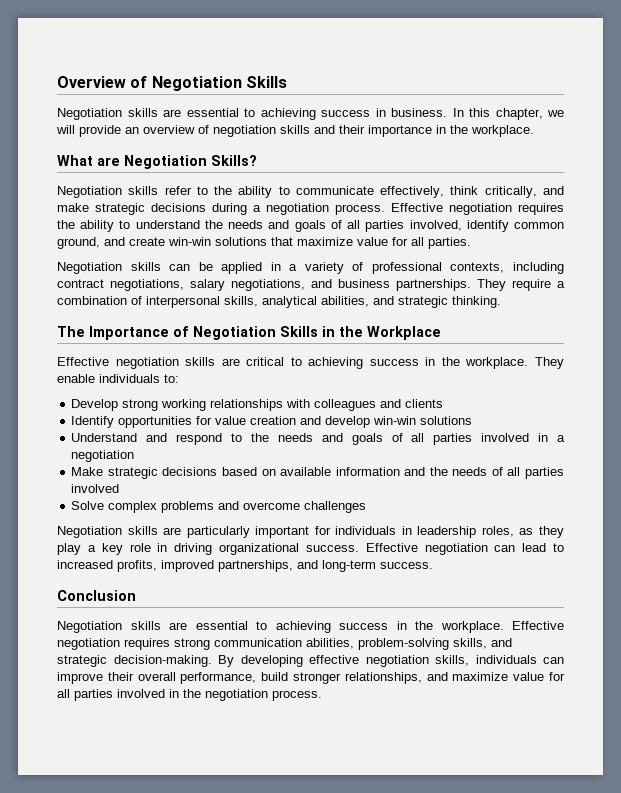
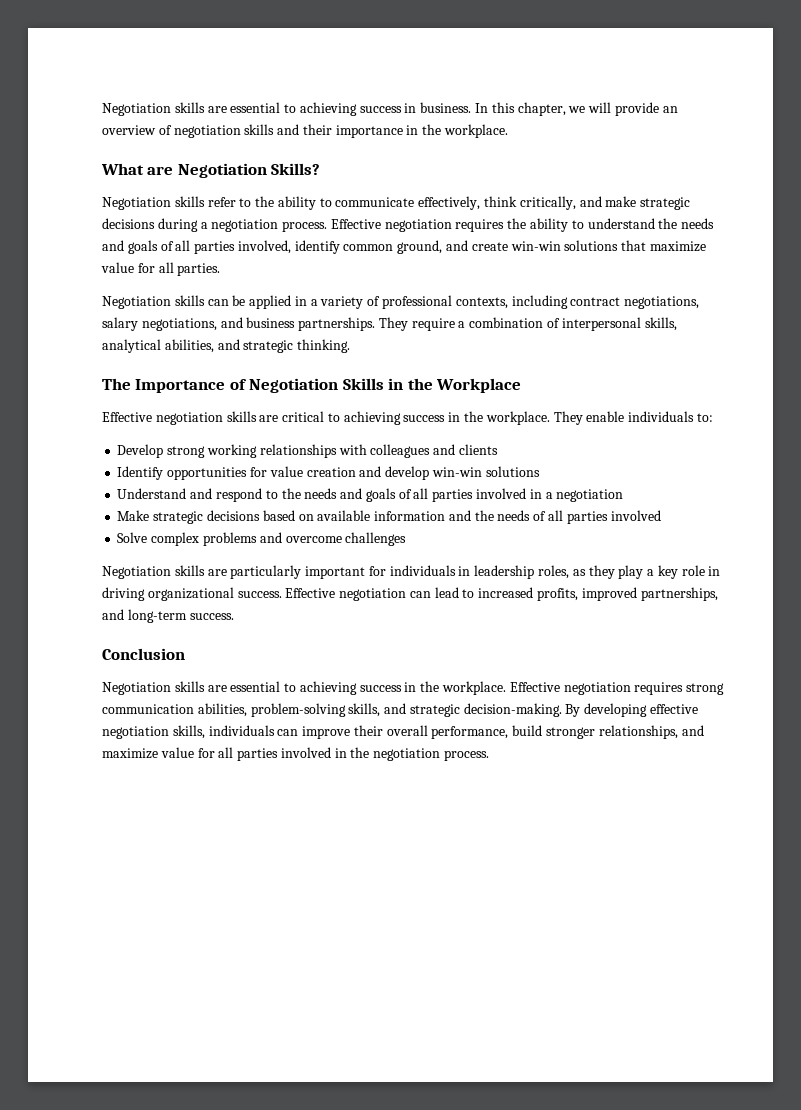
- Overview of Negotiation Skills

